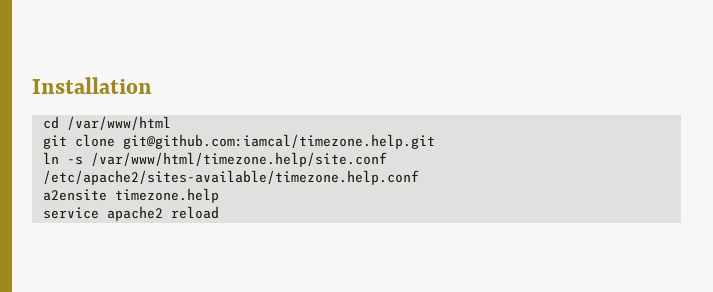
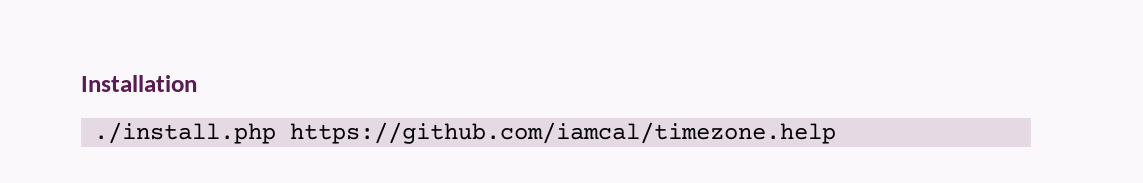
- cd /var/www/html
- git clone git@github.com:iamcal/timezone.help.git
- ln -s /var/www/html/timezone.help/site.conf /etc/apache2/sites-available/timezone.help.conf
- a2ensite timezone.help
- service apache2 reload
+ ./install.php https://github.com/iamcal/timezone.help

